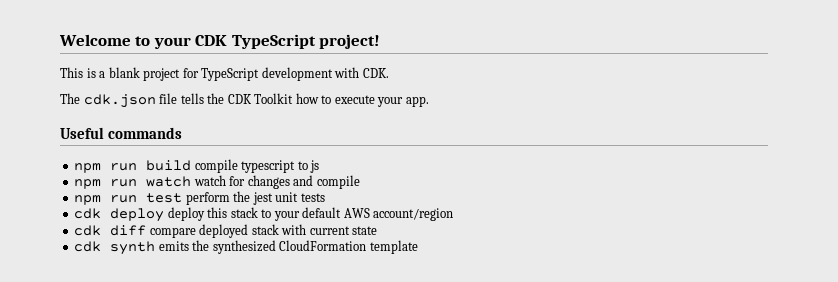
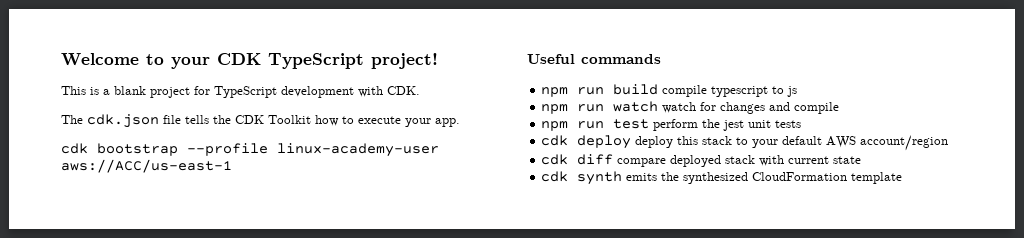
+ cdk bootstrap --profile linux-academy-user aws://ACC/us-east-1

